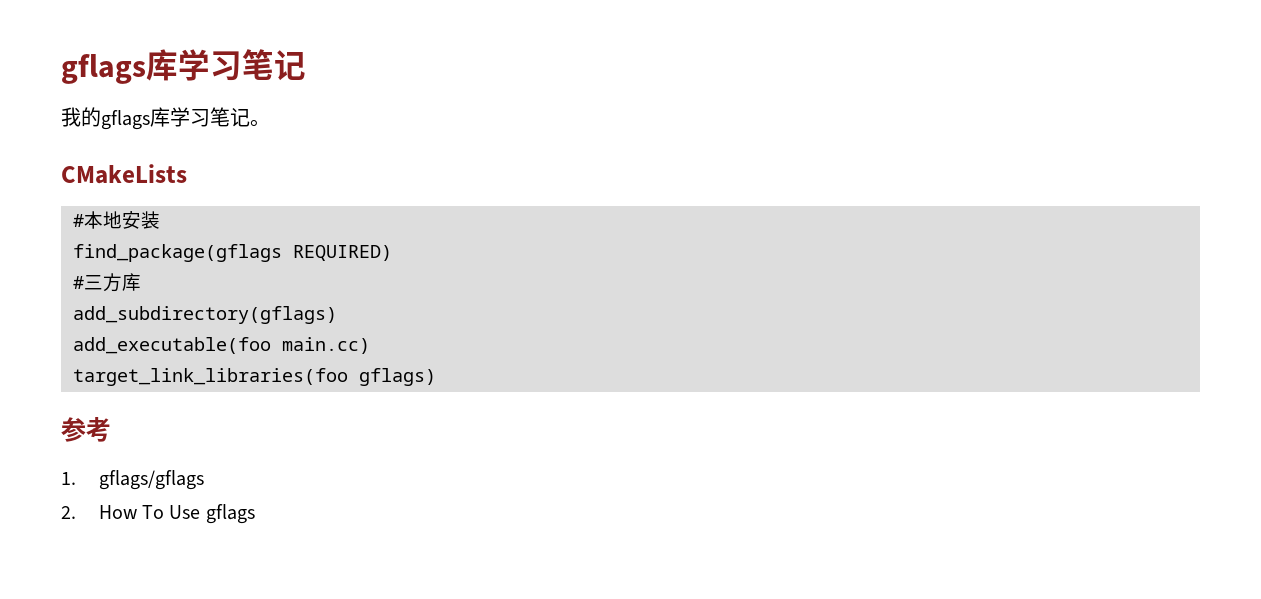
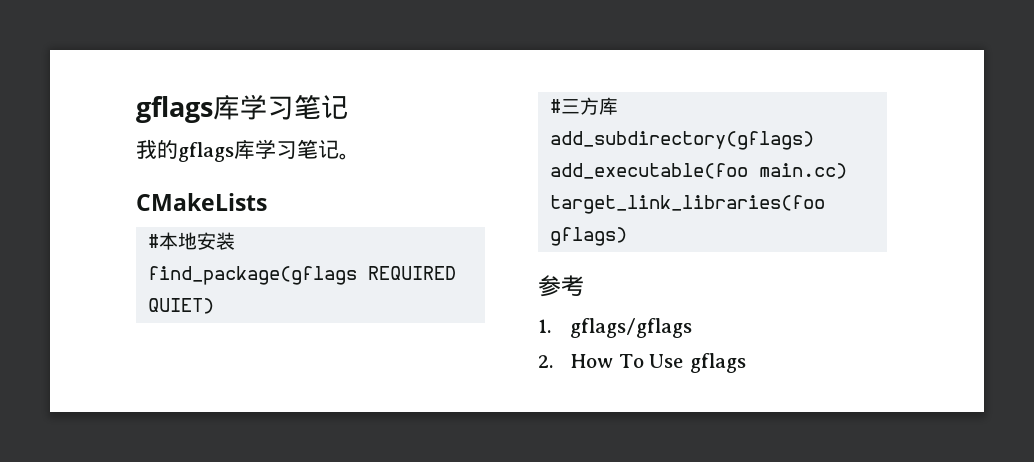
- find_package(gflags REQUIRED)
+ find_package(gflags REQUIRED QUIET)

